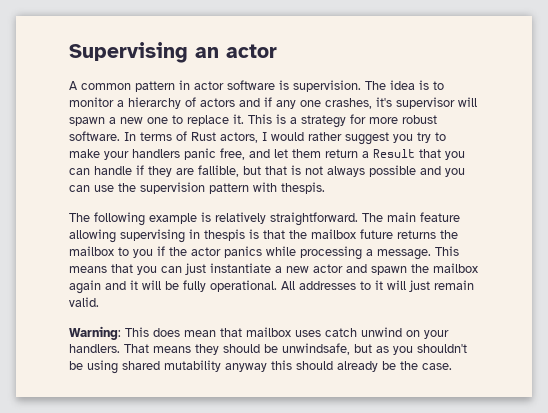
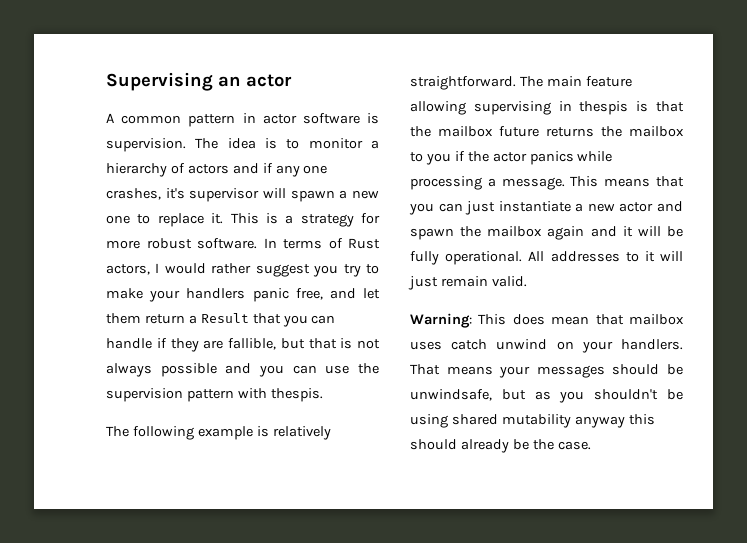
- That means they should be unwindsafe, but as you shouldn't be using shared mutability anyway this should already be the case.
+ That means your messages should be unwindsafe, but as you shouldn't be using shared mutability anyway this should already be the case.

